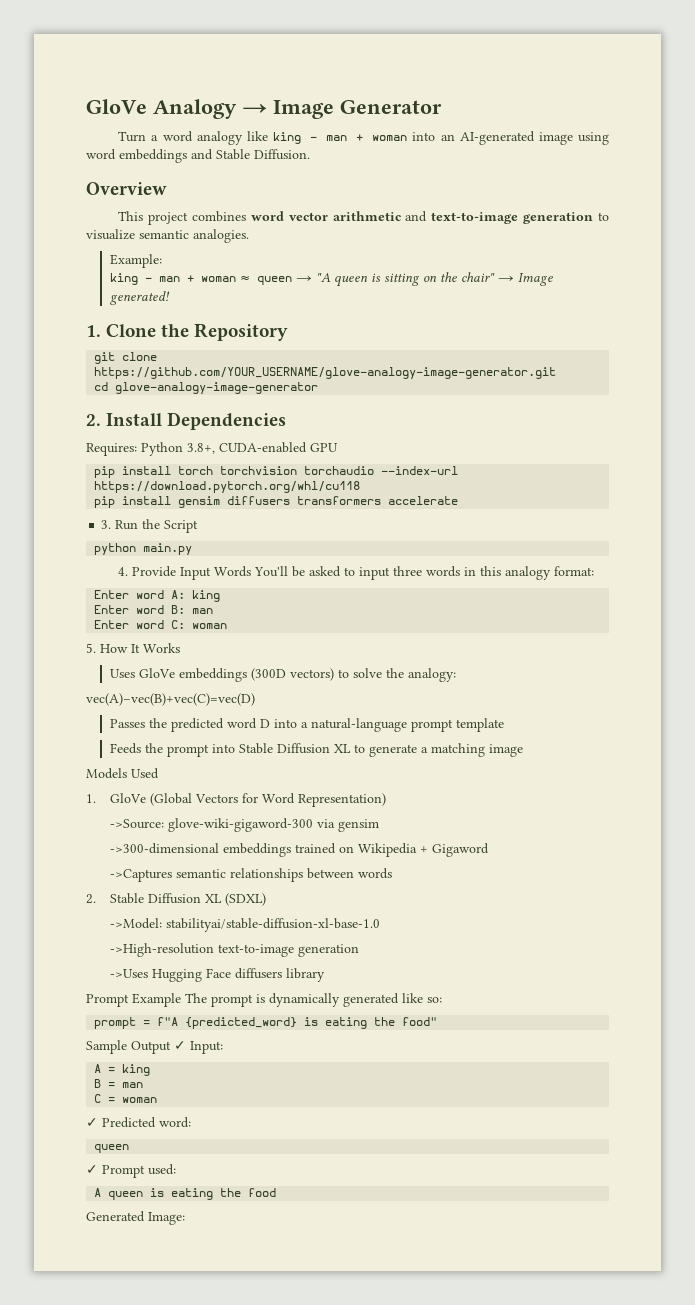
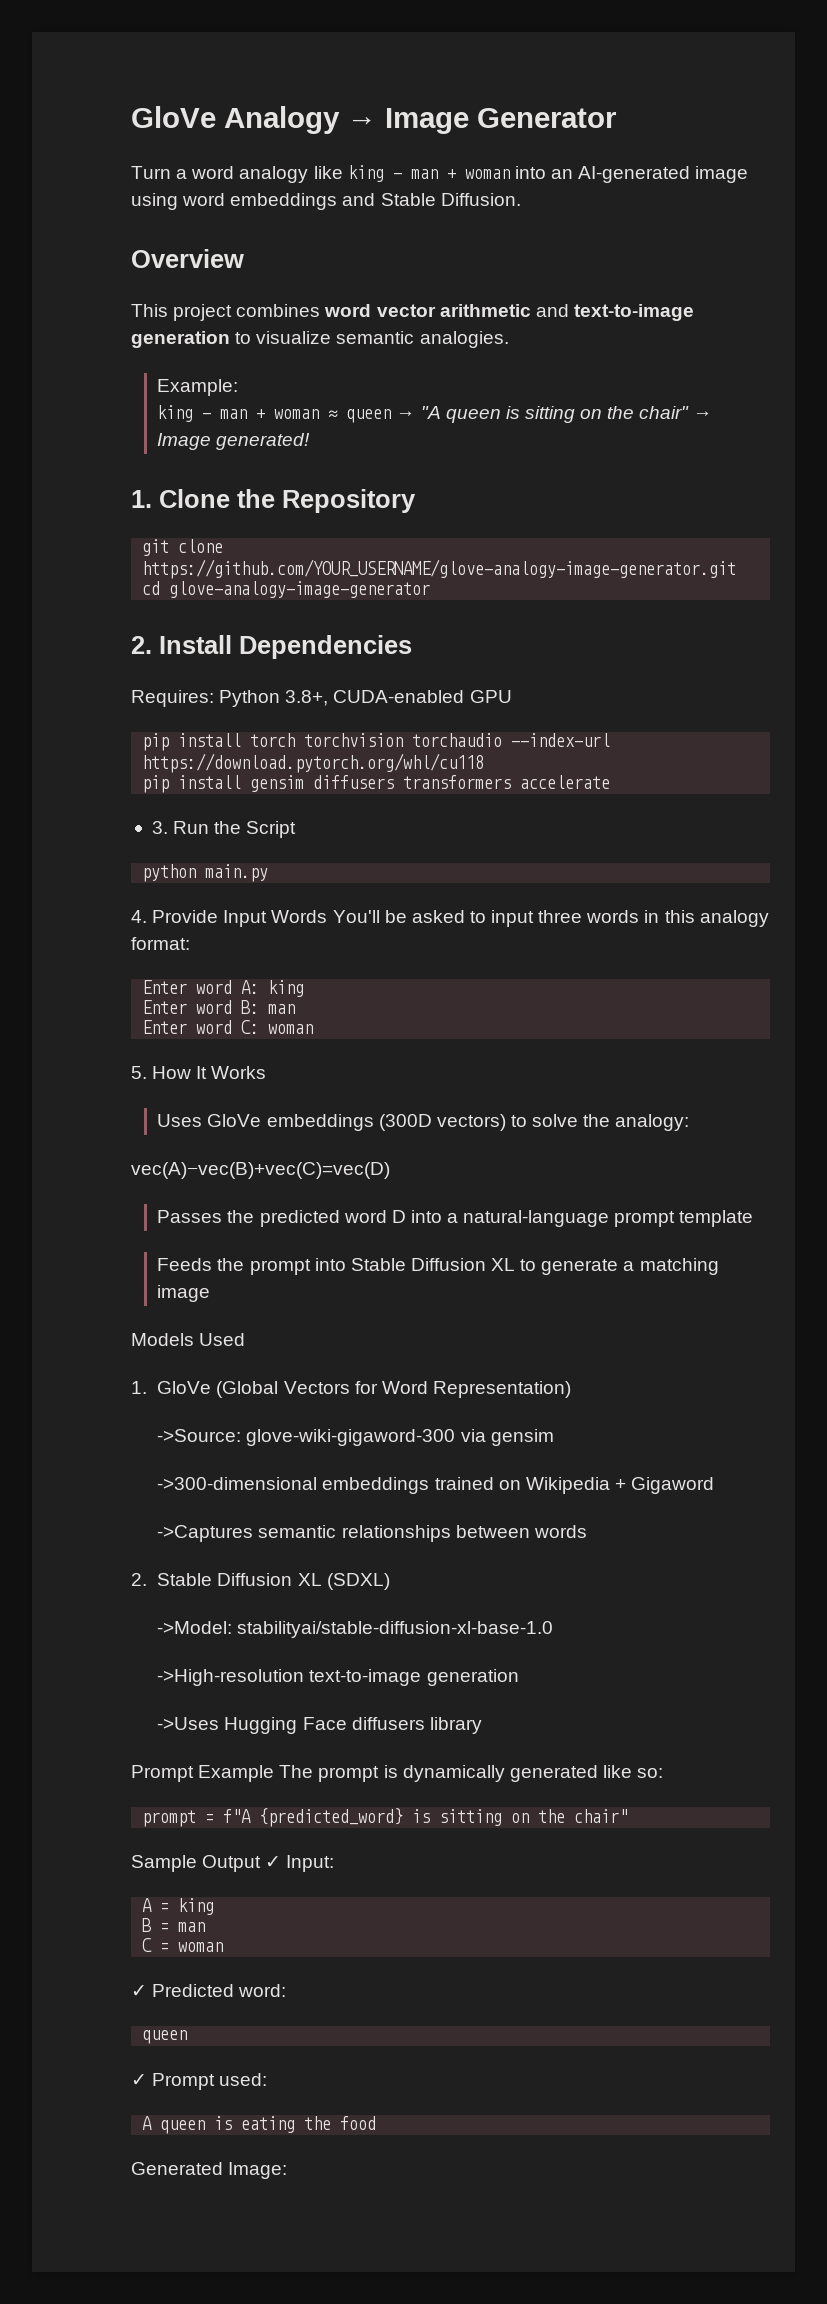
- prompt = f"A {predicted_word} is eating the food"
+ prompt = f"A {predicted_word} is sitting on the chair"

